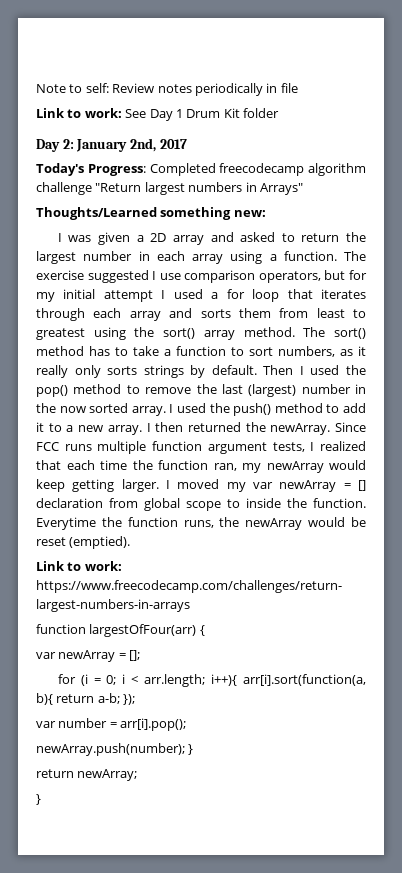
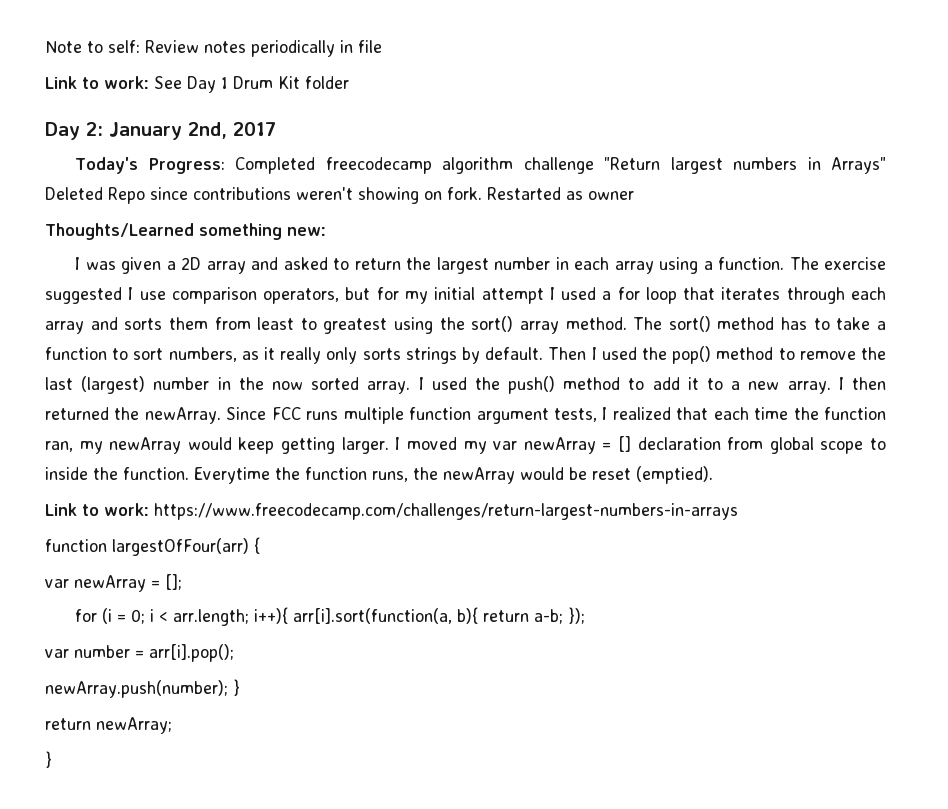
- Today's Progress: Completed freecodecamp algorithm challenge "Return largest numbers in Arrays"
+ Today's Progress: Completed freecodecamp algorithm challenge "Return largest numbers in Arrays" Deleted Repo since contributions weren't showing on fork. Restarted as owner

